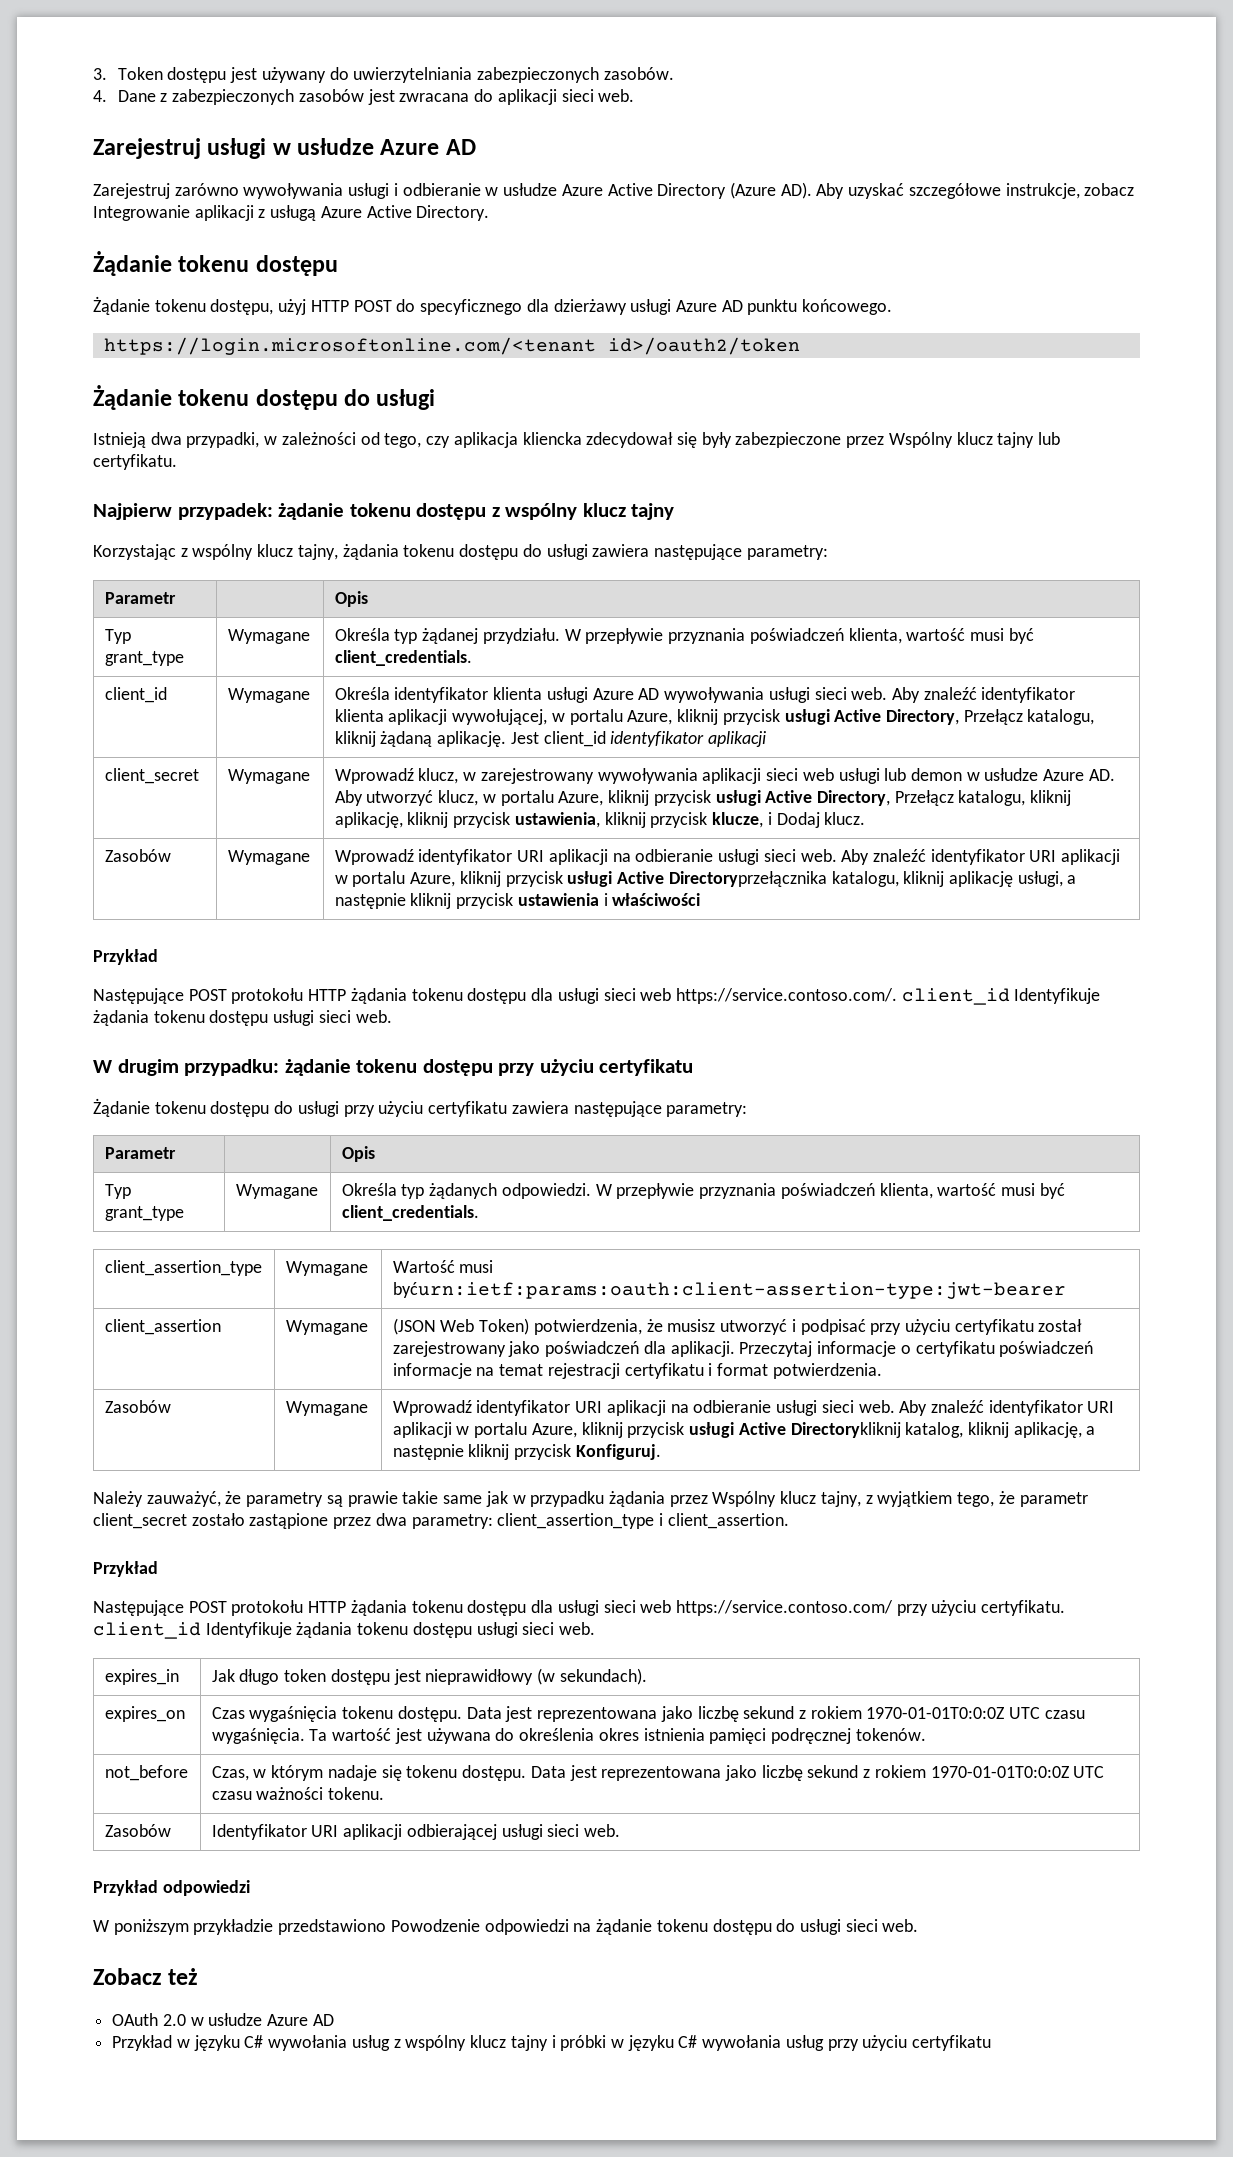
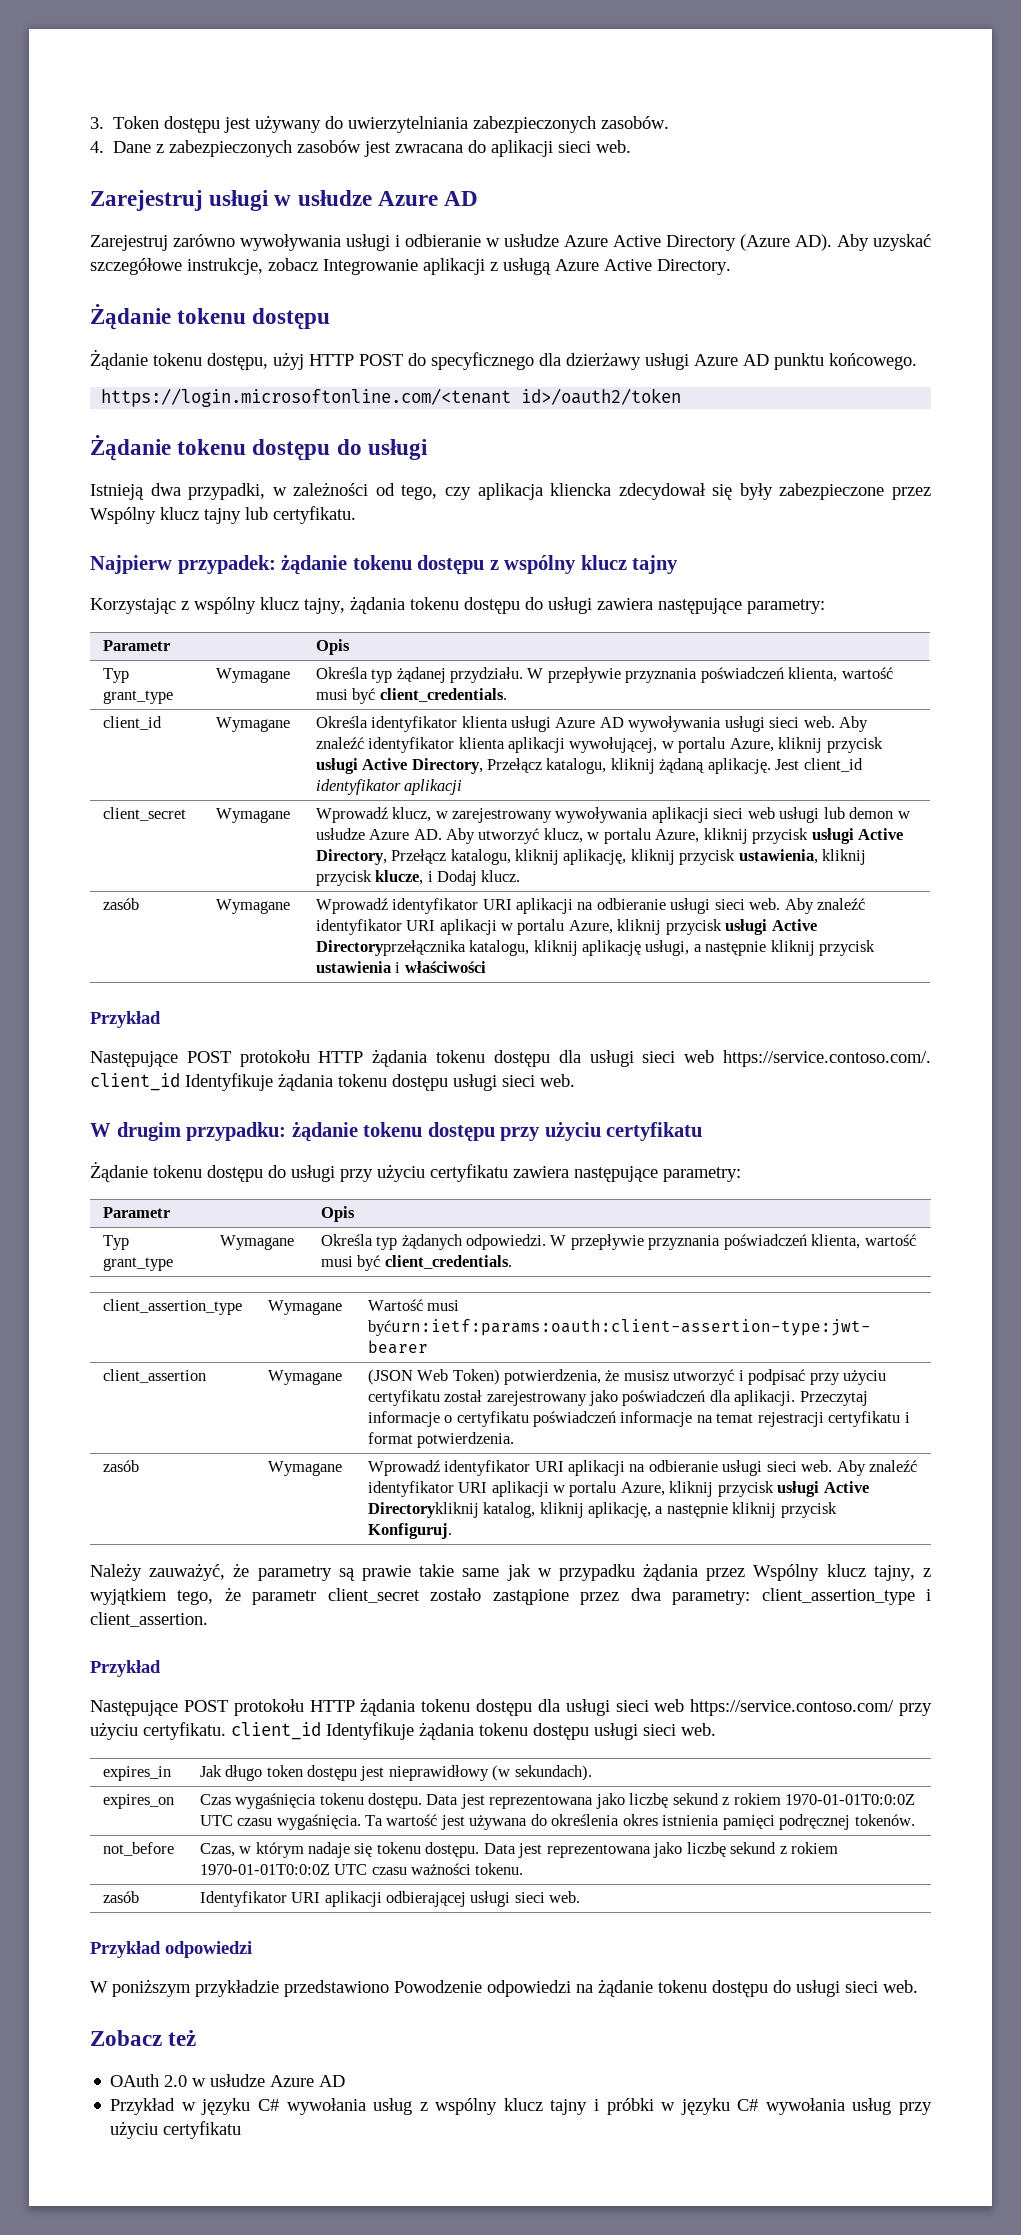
- Zasobów | Wymagane | Wprowadź identyfikator URI aplikacji na odbieranie usługi sieci web. Aby znaleźć identyfikator URI aplikacji w portalu Azure, kliknij przycisk usługi Active Directoryprzełącznika katalogu, kliknij aplikację usługi, a następnie kliknij przycisk ustawienia i właściwości
+ zasób | Wymagane | Wprowadź identyfikator URI aplikacji na odbieranie usługi sieci web. Aby znaleźć identyfikator URI aplikacji w portalu Azure, kliknij przycisk usługi Active Directoryprzełącznika katalogu, kliknij aplikację usługi, a następnie kliknij przycisk ustawienia i właściwości
- Zasobów | Wymagane | Wprowadź identyfikator URI aplikacji na odbieranie usługi sieci web. Aby znaleźć identyfikator URI aplikacji w portalu Azure, kliknij przycisk usługi Active Directorykliknij katalog, kliknij aplikację, a następnie kliknij przycisk Konfiguruj.
+ zasób | Wymagane | Wprowadź identyfikator URI aplikacji na odbieranie usługi sieci web. Aby znaleźć identyfikator URI aplikacji w portalu Azure, kliknij przycisk usługi Active Directorykliknij katalog, kliknij aplikację, a następnie kliknij przycisk Konfiguruj.
- Zasobów | Identyfikator URI aplikacji odbierającej usługi sieci web.
+ zasób | Identyfikator URI aplikacji odbierającej usługi sieci web.

